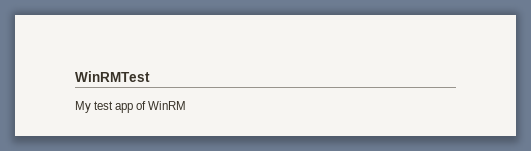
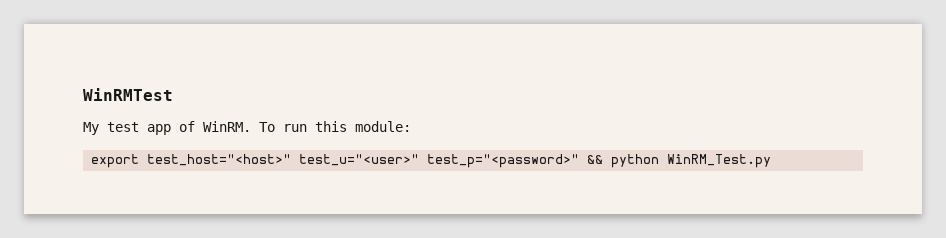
- My test app of WinRM
+ My test app of WinRM. To run this module:
+ export test_host="<host>" test_u="<user>" test_p="<password>" && python WinRM_Test.py

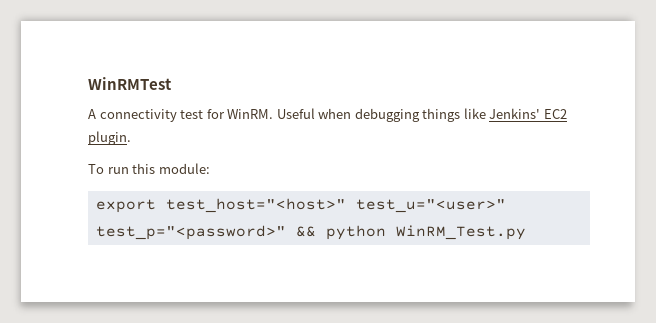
- My test app of WinRM. To run this module:
+ A connectivity test for WinRM. Useful when debugging things like Jenkins' EC2 plugin.
+ To run this module:

